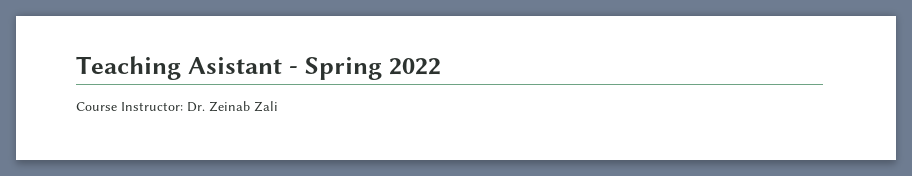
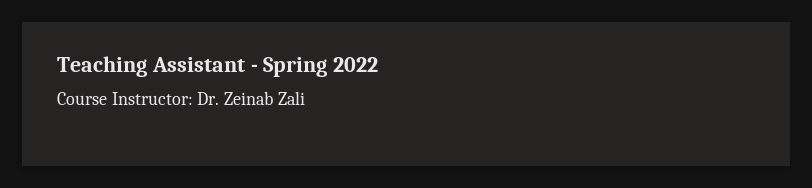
- Teaching Asistant - Spring 2022
+ Teaching Assistant - Spring 2022

